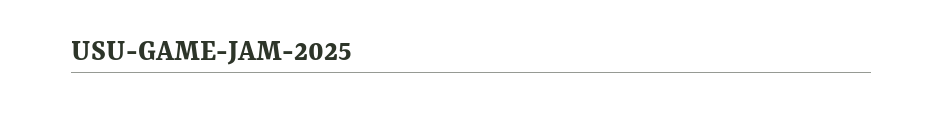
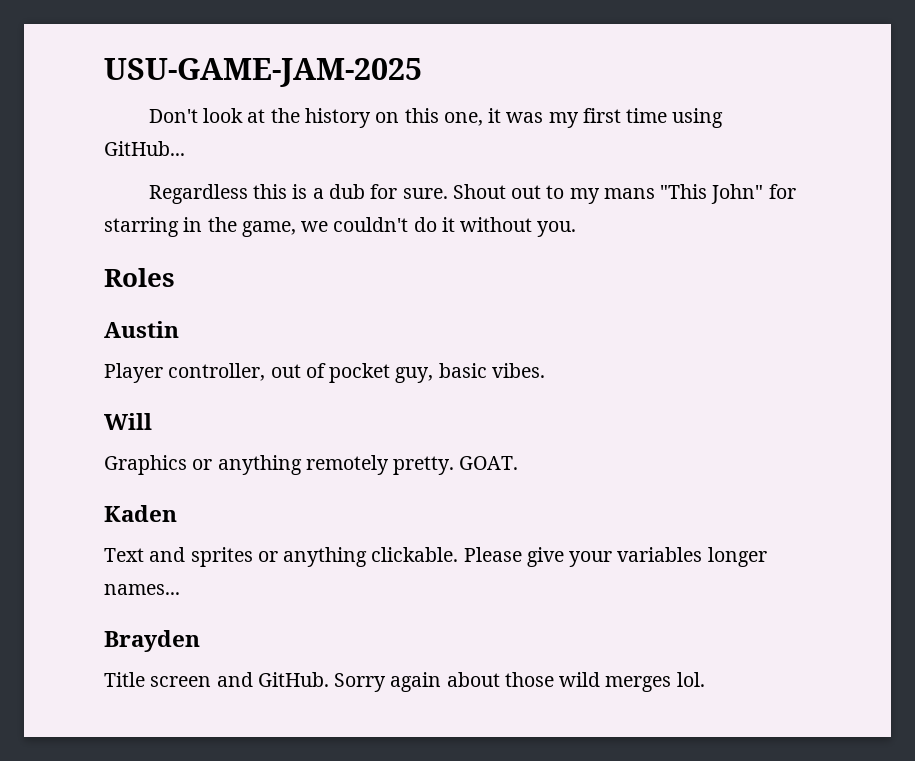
+ Don't look at the history on this one, it was my first time using GitHub...
+ Regardless this is a dub for sure. Shout out to my mans "This John" for starring in the game, we couldn't do it without you.
+ Roles
+ Austin
+ Player controller, out of pocket guy, basic vibes.
+ Will
+ Graphics or anything remotely pretty. GOAT.
+ Kaden
+ Text and sprites or anything clickable. Please give your variables longer names...
+ Brayden
+ Title screen and GitHub. Sorry again about those wild merges lol.

